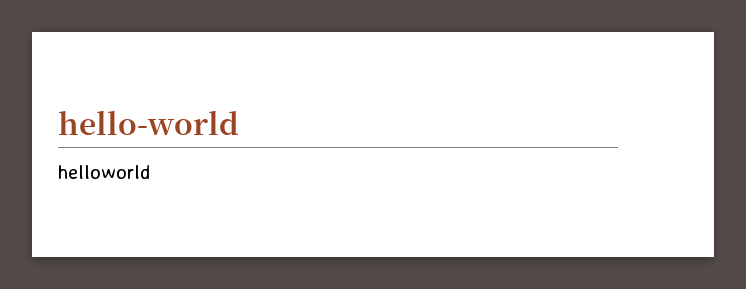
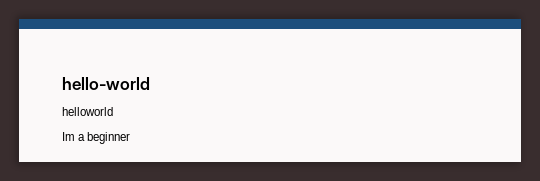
+ Im a beginner

